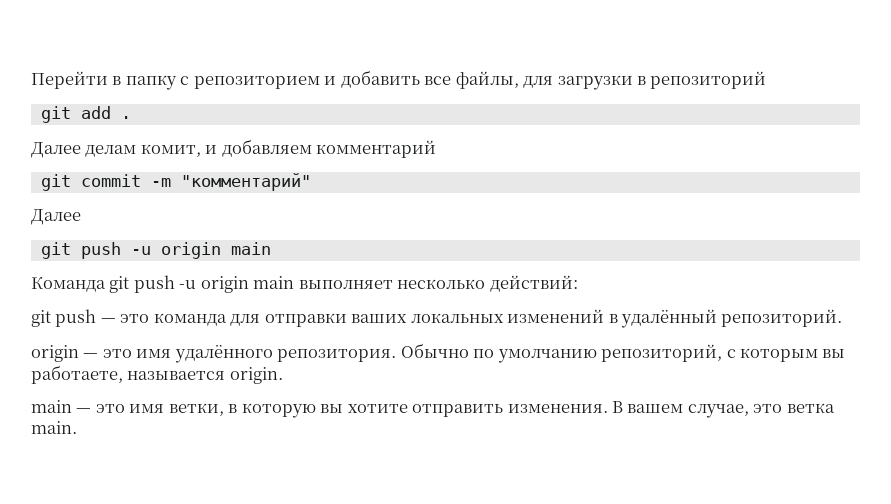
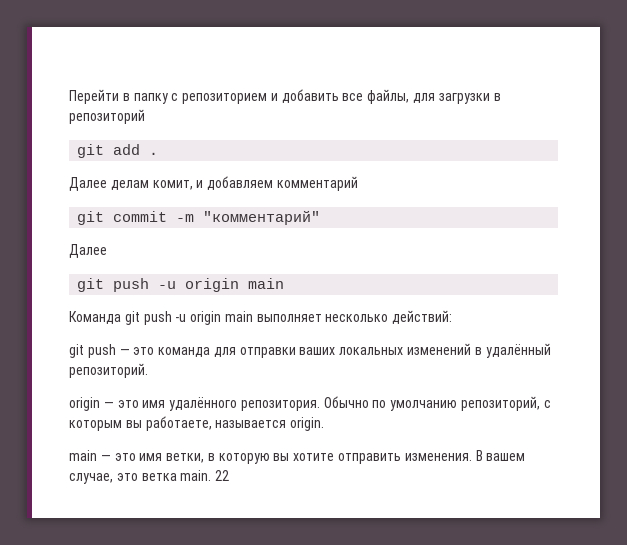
+ 22

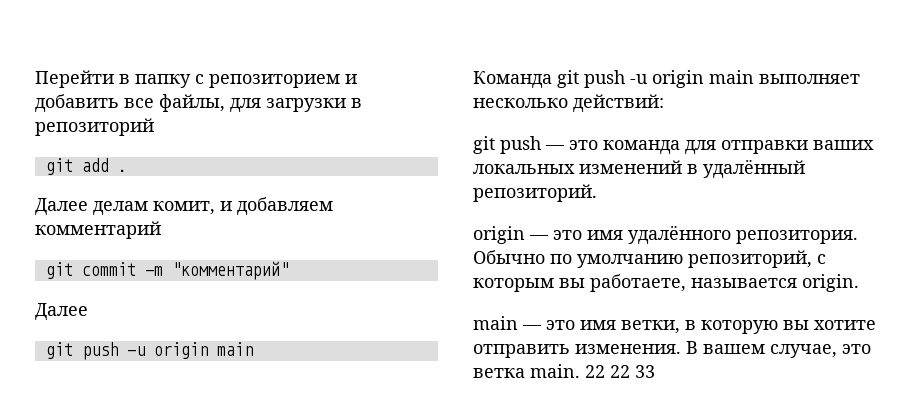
- 22
+ 22 22 33

